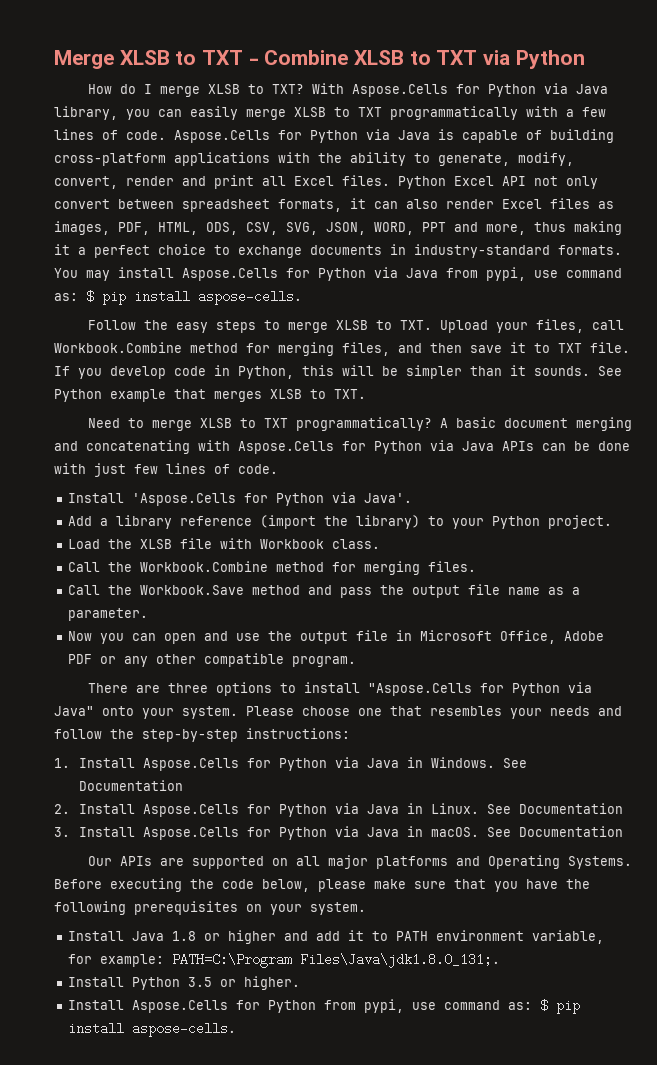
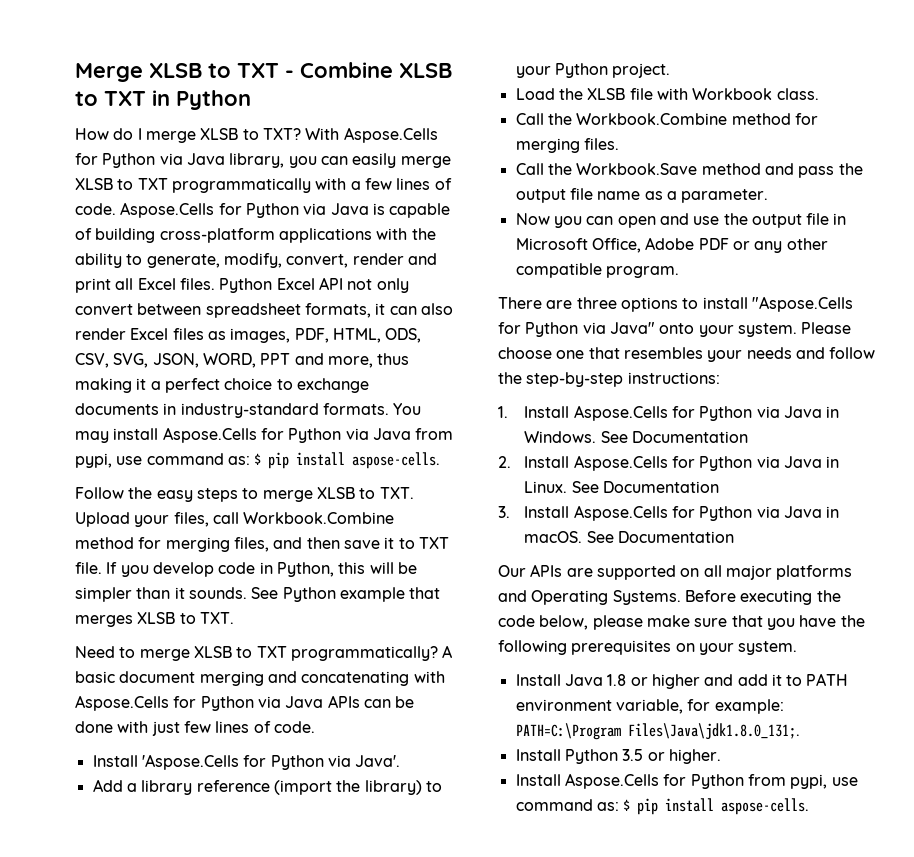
- Merge XLSB to TXT - Combine XLSB to TXT via Python
+ Merge XLSB to TXT - Combine XLSB to TXT in Python

